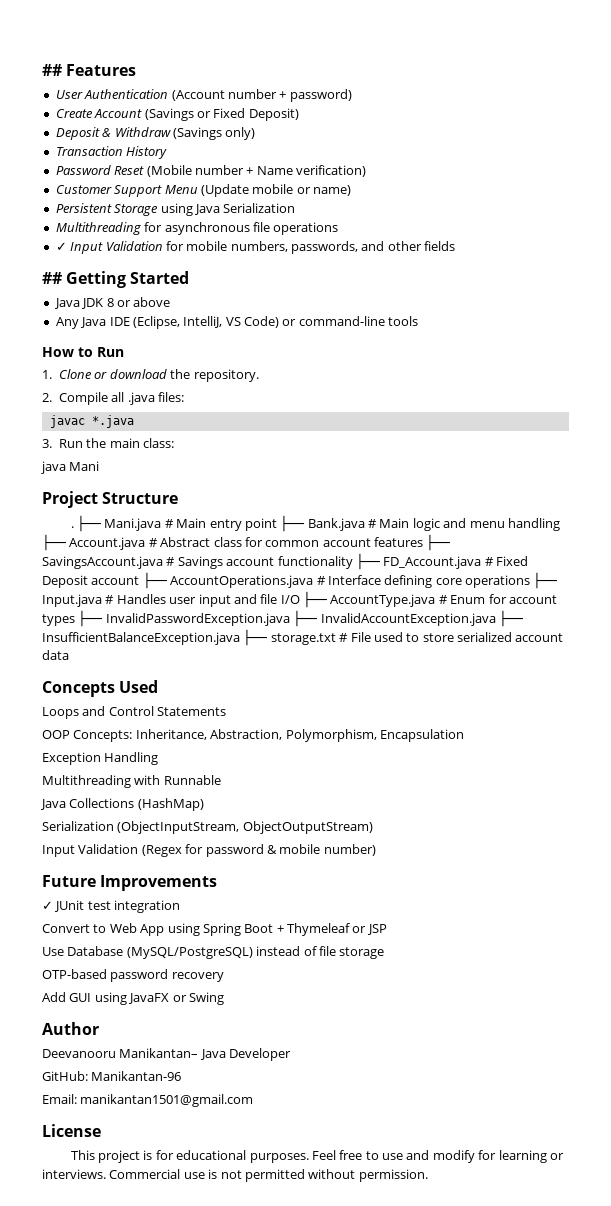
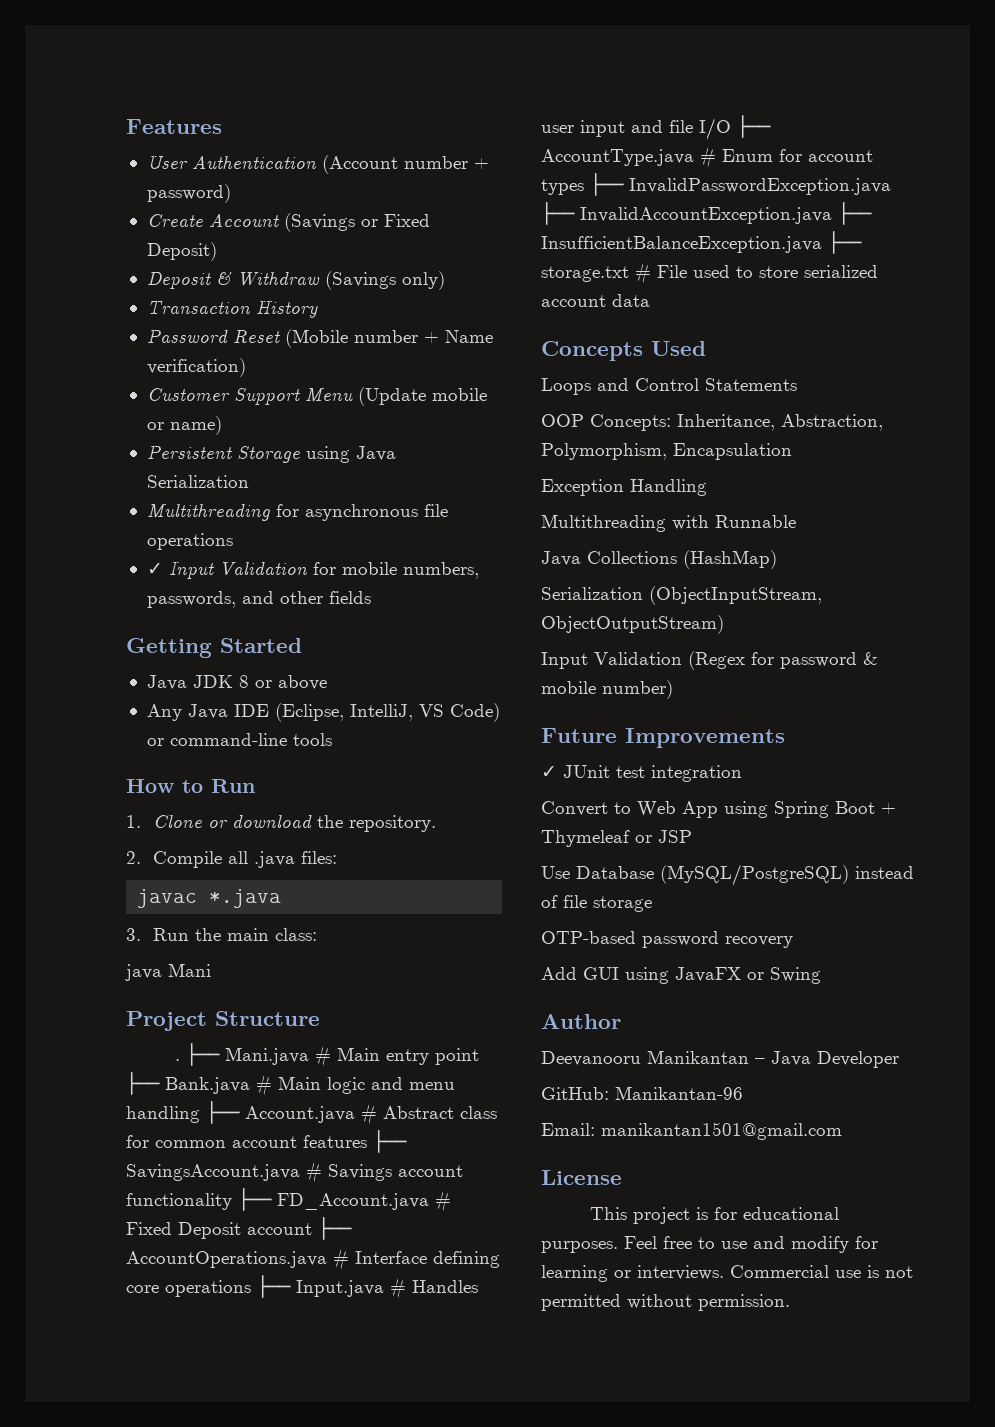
- ## Features
+ Features
- ## Getting Started
+ Getting Started
- Deevanooru Manikantan– Java Developer
+ Deevanooru Manikantan – Java Developer

